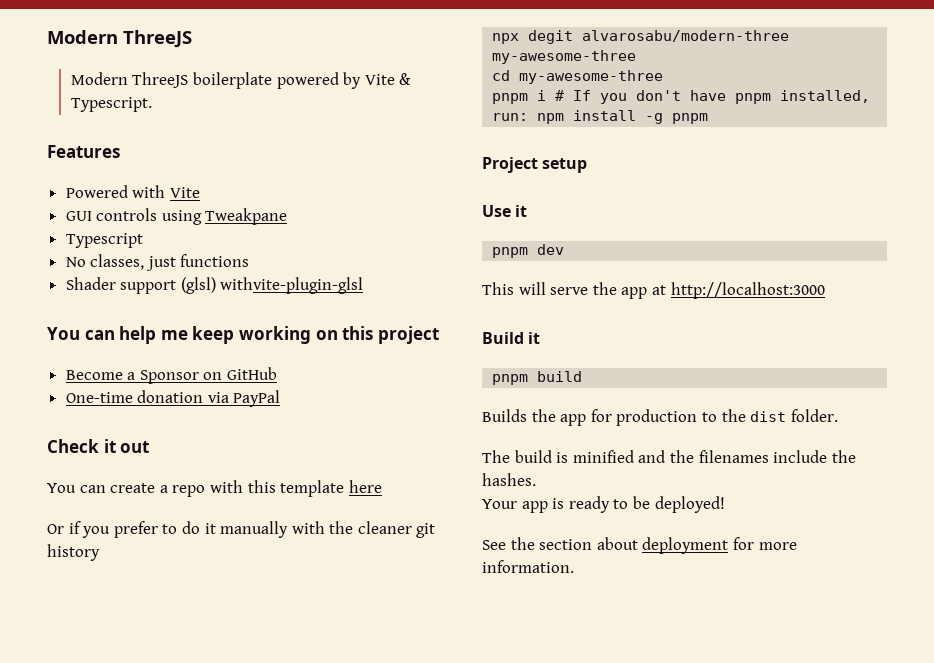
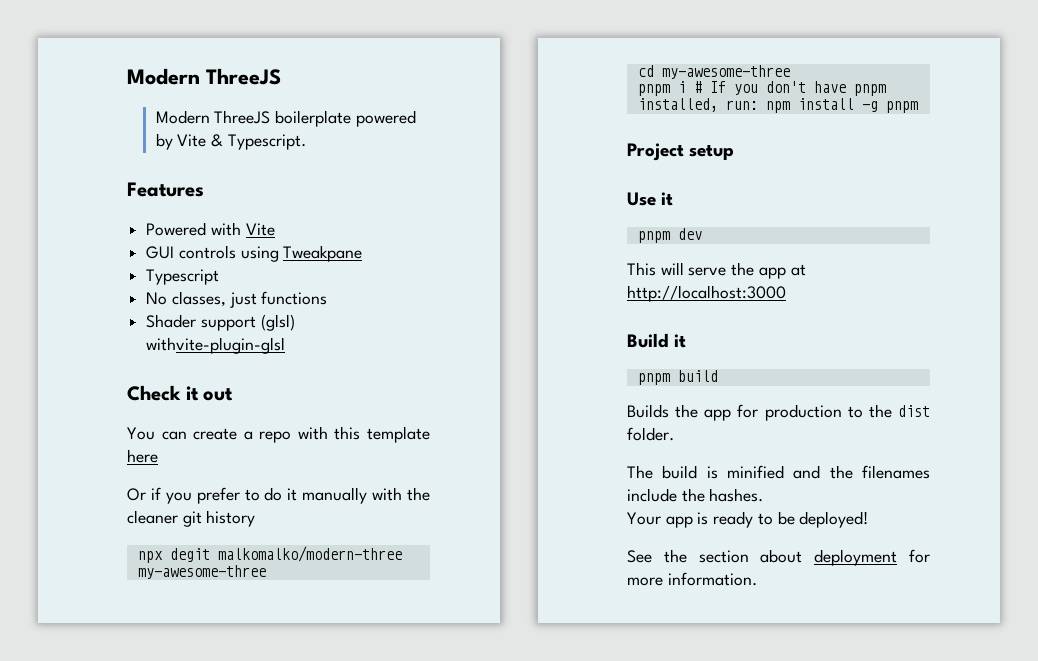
- You can help me keep working on this project
- Become a Sponsor on GitHub
- One-time donation via PayPal
- npx degit alvarosabu/modern-three my-awesome-three
+ npx degit malkomalko/modern-three my-awesome-three

